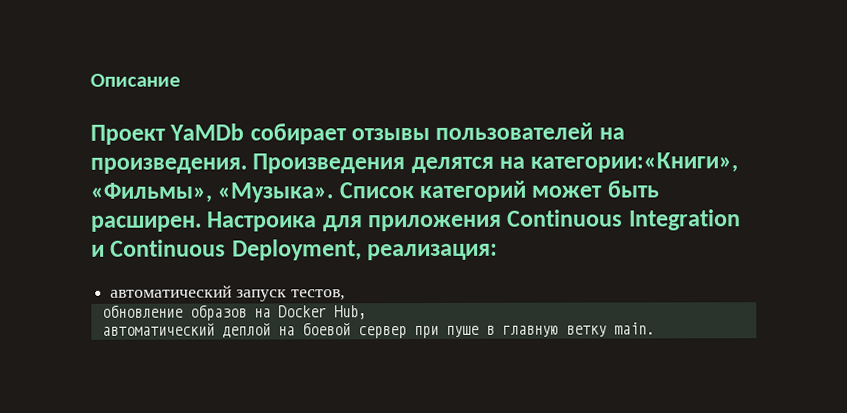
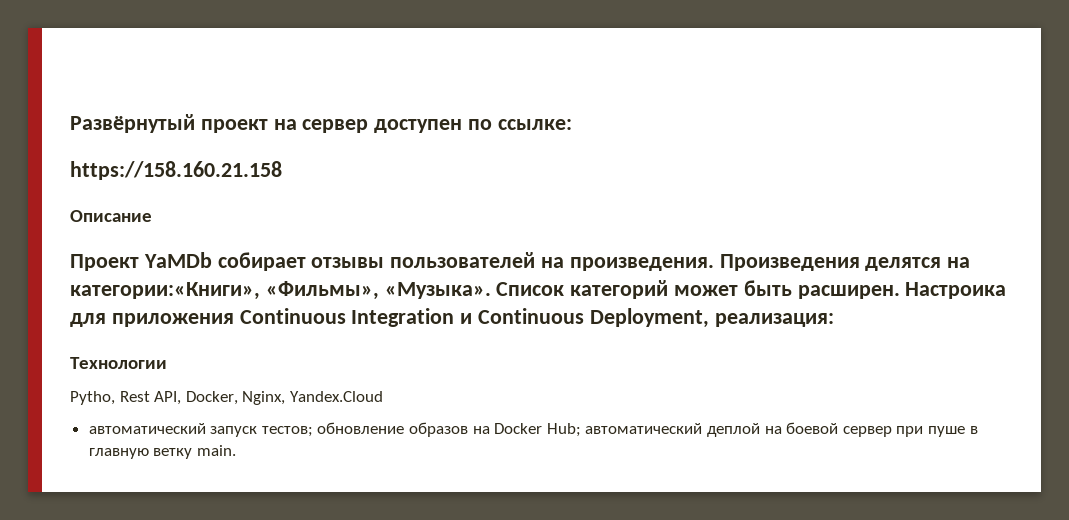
+ Развёрнутый проект на сервер доступен по ссылке:
+ https://158.160.21.158
+ Технологии
+ Pytho, Rest API, Docker, Nginx, Yandex.Cloud
- автоматический запуск тестов,
- обновление образов на Docker Hub,
- автоматический деплой на боевой сервер при пуше в главную ветку main.
+ автоматический запуск тестов; обновление образов на Docker Hub; автоматический деплой на боевой сервер при пуше в главную ветку main.

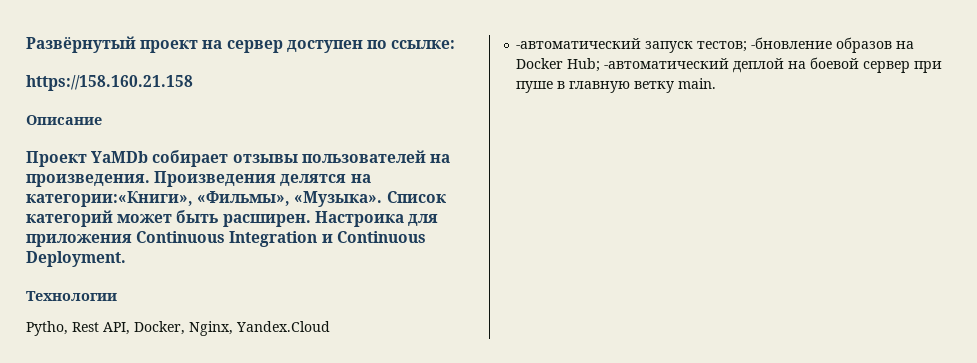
- Настроика для приложения Continuous Integration и Continuous Deployment, реализация:
+ Настроика для приложения Continuous Integration и Continuous Deployment.
- автоматический запуск тестов; обновление образов на Docker Hub; автоматический деплой на боевой сервер при пуше в главную ветку main.
+ -автоматический запуск тестов; -бновление образов на Docker Hub; -автоматический деплой на боевой сервер при пуше в главную ветку main.

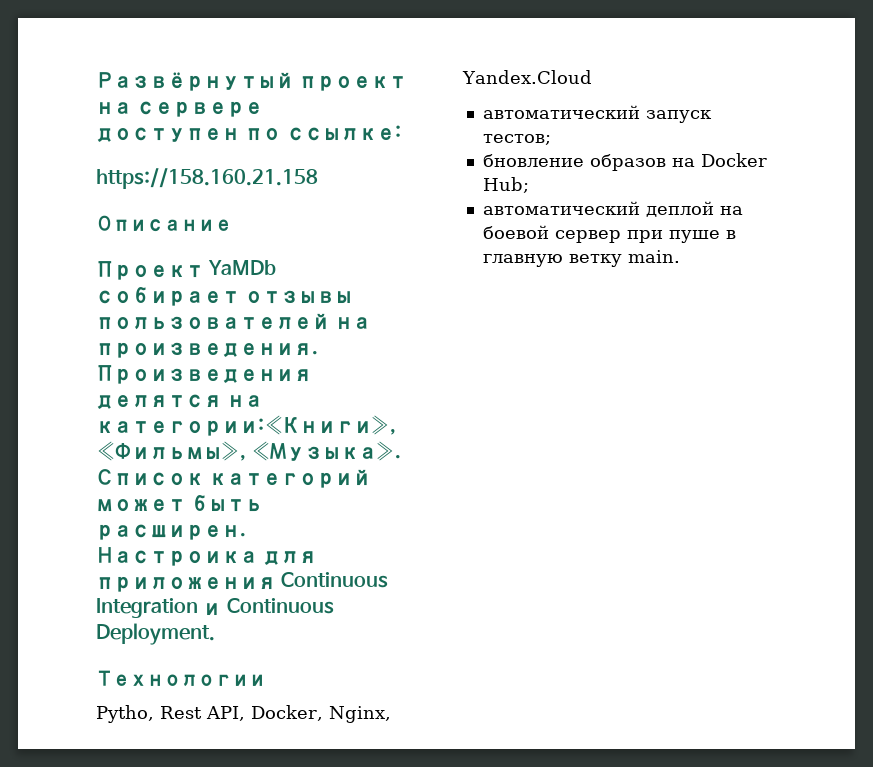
- Развёрнутый проект на сервер доступен по ссылке:
+ Развёрнутый проект на сервере доступен по ссылке:
- -автоматический запуск тестов; -бновление образов на Docker Hub; -автоматический деплой на боевой сервер при пуше в главную ветку main.
+ автоматический запуск тестов;
+ бновление образов на Docker Hub;
+ автоматический деплой на боевой сервер при пуше в главную ветку main.

